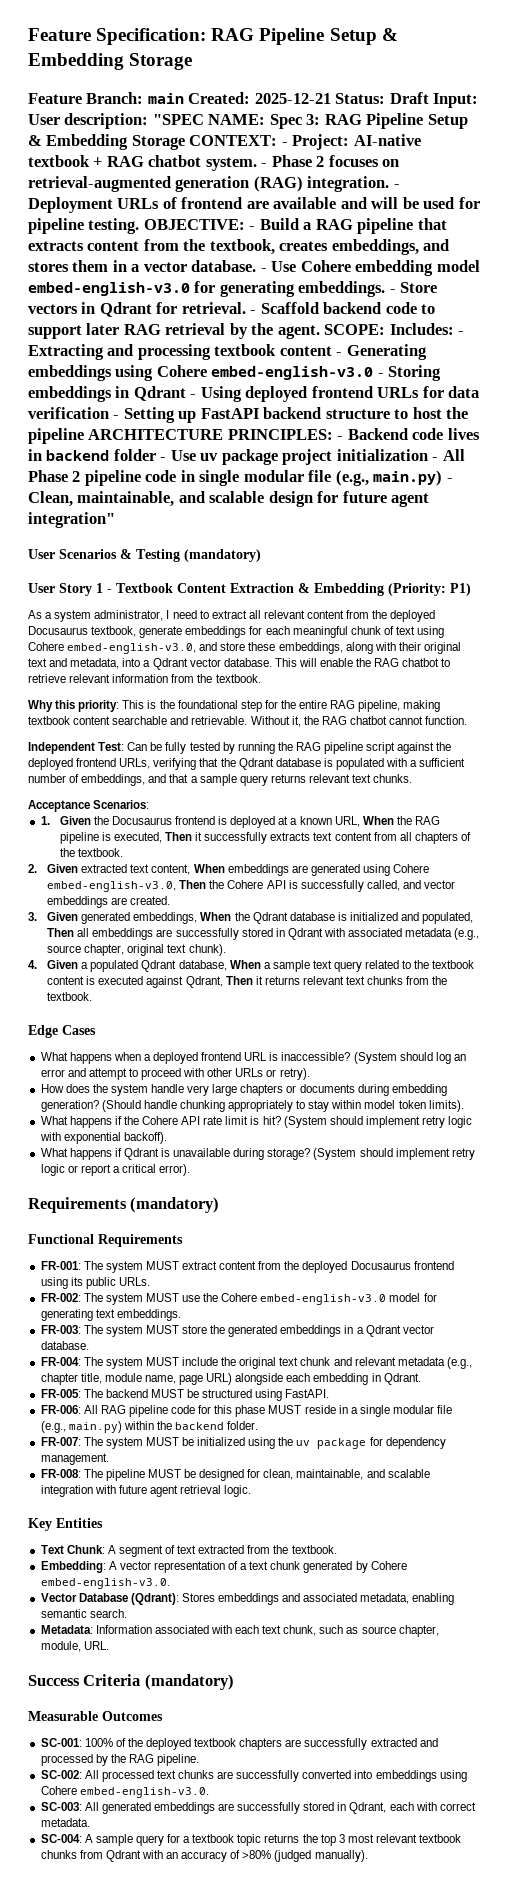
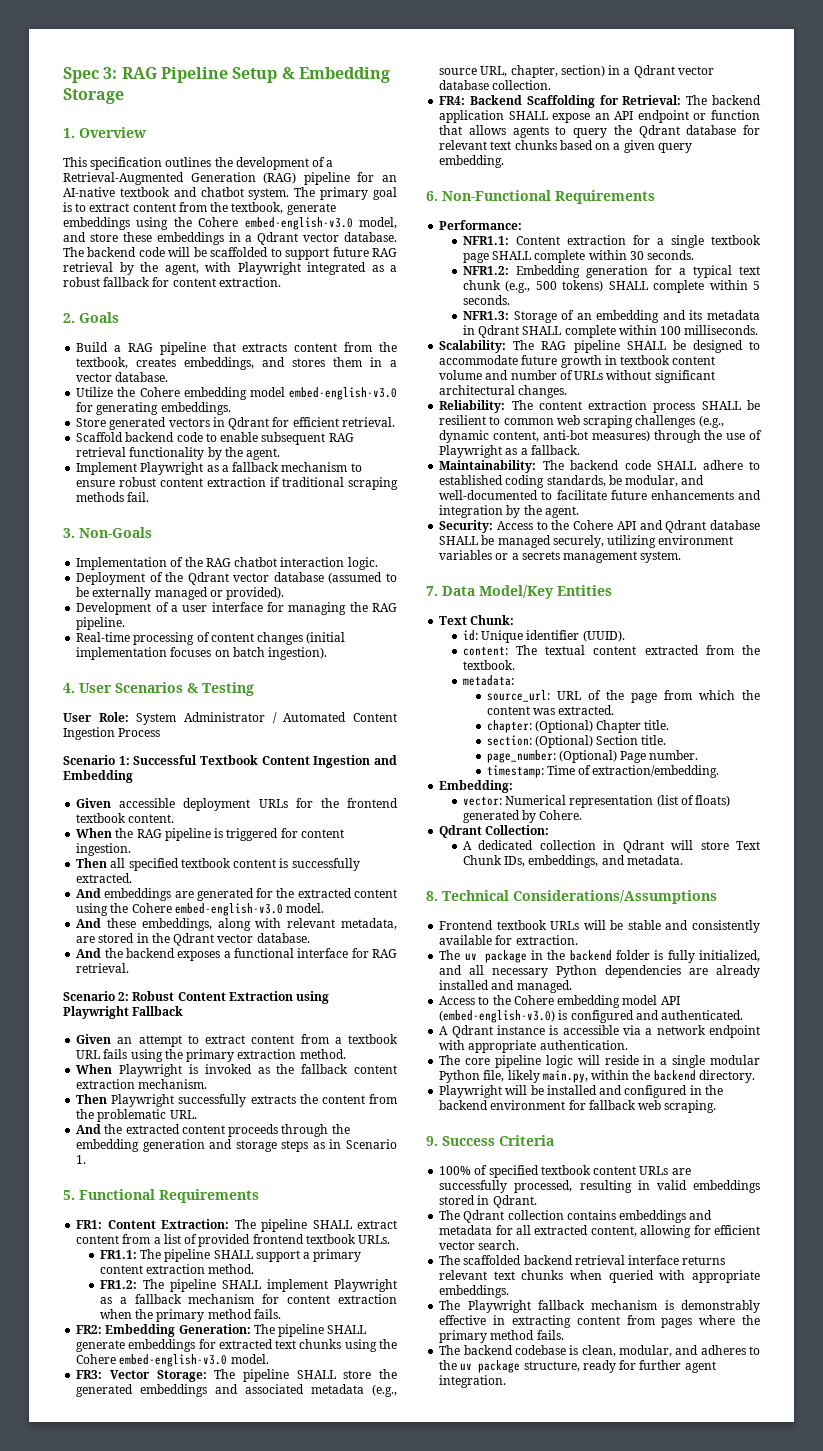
- Feature Specification: RAG Pipeline Setup & Embedding Storage
- Feature Branch: main Created: 2025-12-21 Status: Draft Input: User description: "SPEC NAME: Spec 3: RAG Pipeline Setup & Embedding Storage CONTEXT: - Project: AI-native textbook + RAG chatbot system. - Phase 2 focuses on retrieval-augmented generation (RAG) integration. - Deployment URLs of frontend are available and will be used for pipeline testing. OBJECTIVE: - Build a RAG pipeline that extracts content from the textbook, creates embeddings, and stores them in a vector database. - Use Cohere embedding model embed-english-v3.0 for generating embeddings. - Store vectors in Qdrant for retrieval. - Scaffold backend code to support later RAG retrieval by the agent. SCOPE: Includes: - Extracting and processing textbook content - Generating embeddings using Cohere embed-english-v3.0 - Storing embeddings in Qdrant - Using deployed frontend URLs for data verification - Setting up FastAPI backend structure to host the pipeline ARCHITECTURE PRINCIPLES: - Backend code lives in backend folder - Use uv package project initialization - All Phase 2 pipeline code in single modular file (e.g., main.py) - Clean, maintainable, and scalable design for future agent integration"
- User Scenarios & Testing (mandatory)
- User Story 1 - Textbook Content Extraction & Embedding (Priority: P1)
- As a system administrator, I need to extract all relevant content from the deployed Docusaurus textbook, generate embeddings for each meaningful chunk of text using Cohere embed-english-v3.0, and store these embeddings, along with their original text and metadata, into a Qdrant vector database. This will enable the RAG chatbot to retrieve relevant information from the textbook.
- Why this priority: This is the foundational step for the entire RAG pipeline, making textbook content searchable and retrievable. Without it, the RAG chatbot cannot function.
- Independent Test: Can be fully tested by running the RAG pipeline script against the deployed frontend URLs, verifying that the Qdrant database is populated with a sufficient number of embeddings, and that a sample query returns relevant text chunks.
- Acceptance Scenarios:
- 1. Given the Docusaurus frontend is deployed at a known URL, When the RAG pipeline is executed, Then it successfully extracts text content from all chapters of the textbook.
- 2. Given extracted text content, When embeddings are generated using Cohere embed-english-v3.0, Then the Cohere API is successfully called, and vector embeddings are created.
- 3. Given generated embeddings, When the Qdrant database is initialized and populated, Then all embeddings are successfully stored in Qdrant with associated metadata (e.g., source chapter, original text chunk).
- 4. Given a populated Qdrant database, When a sample text query related to the textbook content is executed against Qdrant, Then it returns relevant text chunks from the textbook.
- Edge Cases
- What happens when a deployed frontend URL is inaccessible? (System should log an error and attempt to proceed with other URLs or retry).
- How does the system handle very large chapters or documents during embedding generation? (Should handle chunking appropriately to stay within model token limits).
- What happens if the Cohere API rate limit is hit? (System should implement retry logic with exponential backoff).
- What happens if Qdrant is unavailable during storage? (System should implement retry logic or report a critical error).
- Requirements (mandatory)
- Functional Requirements
- FR-001: The system MUST extract content from the deployed Docusaurus frontend using its public URLs.
- FR-002: The system MUST use the Cohere embed-english-v3.0 model for generating text embeddings.
- FR-003: The system MUST store the generated embeddings in a Qdrant vector database.
- FR-004: The system MUST include the original text chunk and relevant metadata (e.g., chapter title, module name, page URL) alongside each embedding in Qdrant.
- FR-005: The backend MUST be structured using FastAPI.
- FR-006: All RAG pipeline code for this phase MUST reside in a single modular file (e.g., main.py) within the backend folder.
- FR-007: The system MUST be initialized using the uv package for dependency management.
- FR-008: The pipeline MUST be designed for clean, maintainable, and scalable integration with future agent retrieval logic.
- Key Entities
- Text Chunk: A segment of text extracted from the textbook.
- Embedding: A vector representation of a text chunk generated by Cohere embed-english-v3.0.
- Vector Database (Qdrant): Stores embeddings and associated metadata, enabling semantic search.
- Metadata: Information associated with each text chunk, such as source chapter, module, URL.
- Success Criteria (mandatory)
- Measurable Outcomes
- SC-001: 100% of the deployed textbook chapters are successfully extracted and processed by the RAG pipeline.
- SC-002: All processed text chunks are successfully converted into embeddings using Cohere embed-english-v3.0.
- SC-003: All generated embeddings are successfully stored in Qdrant, each with correct metadata.
- SC-004: A sample query for a textbook topic returns the top 3 most relevant textbook chunks from Qdrant with an accuracy of >80% (judged manually).
+ Spec 3: RAG Pipeline Setup & Embedding Storage
+ 1. Overview
+ This specification outlines the development of a Retrieval-Augmented Generation (RAG) pipeline for an AI-native textbook and chatbot system. The primary goal is to extract content from the textbook, generate embeddings using the Cohere embed-english-v3.0 model, and store these embeddings in a Qdrant vector database. The backend code will be scaffolded to support future RAG retrieval by the agent, with Playwright integrated as a robust fallback for content extraction.
+ 2. Goals
+ Build a RAG pipeline that extracts content from the textbook, creates embeddings, and stores them in a vector database.
+ Utilize the Cohere embedding model embed-english-v3.0 for generating embeddings.
+ Store generated vectors in Qdrant for efficient retrieval.
+ Scaffold backend code to enable subsequent RAG retrieval functionality by the agent.
+ Implement Playwright as a fallback mechanism to ensure robust content extraction if traditional scraping methods fail.
+ 3. Non-Goals
+ Implementation of the RAG chatbot interaction logic.
+ Deployment of the Qdrant vector database (assumed to be externally managed or provided).
+ Development of a user interface for managing the RAG pipeline.
+ Real-time processing of content changes (initial implementation focuses on batch ingestion).
+ 4. User Scenarios & Testing
+ User Role: System Administrator / Automated Content Ingestion Process
+ Scenario 1: Successful Textbook Content Ingestion and Embedding
+ Given accessible deployment URLs for the frontend textbook content.
+ When the RAG pipeline is triggered for content ingestion.
+ Then all specified textbook content is successfully extracted.
+ And embeddings are generated for the extracted content using the Cohere embed-english-v3.0 model.
+ And these embeddings, along with relevant metadata, are stored in the Qdrant vector database.
+ And the backend exposes a functional interface for RAG retrieval.
+ Scenario 2: Robust Content Extraction using Playwright Fallback
+ Given an attempt to extract content from a textbook URL fails using the primary extraction method.
+ When Playwright is invoked as the fallback content extraction mechanism.
+ Then Playwright successfully extracts the content from the problematic URL.
+ And the extracted content proceeds through the embedding generation and storage steps as in Scenario 1.
+ 5. Functional Requirements
+ FR1: Content Extraction: The pipeline SHALL extract content from a list of provided frontend textbook URLs.
+ FR1.1: The pipeline SHALL support a primary content extraction method.
+ FR1.2: The pipeline SHALL implement Playwright as a fallback mechanism for content extraction when the primary method fails.
+ FR2: Embedding Generation: The pipeline SHALL generate embeddings for extracted text chunks using the Cohere embed-english-v3.0 model.
+ FR3: Vector Storage: The pipeline SHALL store the generated embeddings and associated metadata (e.g., source URL, chapter, section) in a Qdrant vector database collection.
+ FR4: Backend Scaffolding for Retrieval: The backend application SHALL expose an API endpoint or function that allows agents to query the Qdrant database for relevant text chunks based on a given query embedding.
+ 6. Non-Functional Requirements
+ Performance:
+ NFR1.1: Content extraction for a single textbook page SHALL complete within 30 seconds.
+ NFR1.2: Embedding generation for a typical text chunk (e.g., 500 tokens) SHALL complete within 5 seconds.
+ NFR1.3: Storage of an embedding and its metadata in Qdrant SHALL complete within 100 milliseconds.
+ Scalability: The RAG pipeline SHALL be designed to accommodate future growth in textbook content volume and number of URLs without significant architectural changes.
+ Reliability: The content extraction process SHALL be resilient to common web scraping challenges (e.g., dynamic content, anti-bot measures) through the use of Playwright as a fallback.
+ Maintainability: The backend code SHALL adhere to established coding standards, be modular, and well-documented to facilitate future enhancements and integration by the agent.
+ Security: Access to the Cohere API and Qdrant database SHALL be managed securely, utilizing environment variables or a secrets management system.
+ 7. Data Model/Key Entities
+ Text Chunk:
+ id: Unique identifier (UUID).
+ content: The textual content extracted from the textbook.
+ metadata:
+ source_url: URL of the page from which the content was extracted.
+ chapter: (Optional) Chapter title.
+ section: (Optional) Section title.
+ page_number: (Optional) Page number.
+ timestamp: Time of extraction/embedding.
+ Embedding:
+ vector: Numerical representation (list of floats) generated by Cohere.
+ Qdrant Collection:
+ A dedicated collection in Qdrant will store Text Chunk IDs, embeddings, and metadata.
+ 8. Technical Considerations/Assumptions
+ Frontend textbook URLs will be stable and consistently available for extraction.
+ The uv package in the backend folder is fully initialized, and all necessary Python dependencies are already installed and managed.
+ Access to the Cohere embedding model API (embed-english-v3.0) is configured and authenticated.
+ A Qdrant instance is accessible via a network endpoint with appropriate authentication.
+ The core pipeline logic will reside in a single modular Python file, likely main.py, within the backend directory.
+ Playwright will be installed and configured in the backend environment for fallback web scraping.
+ 9. Success Criteria
+ 100% of specified textbook content URLs are successfully processed, resulting in valid embeddings stored in Qdrant.
+ The Qdrant collection contains embeddings and metadata for all extracted content, allowing for efficient vector search.
+ The scaffolded backend retrieval interface returns relevant text chunks when queried with appropriate embeddings.
+ The Playwright fallback mechanism is demonstrably effective in extracting content from pages where the primary method fails.
+ The backend codebase is clean, modular, and adheres to the uv package structure, ready for further agent integration.

